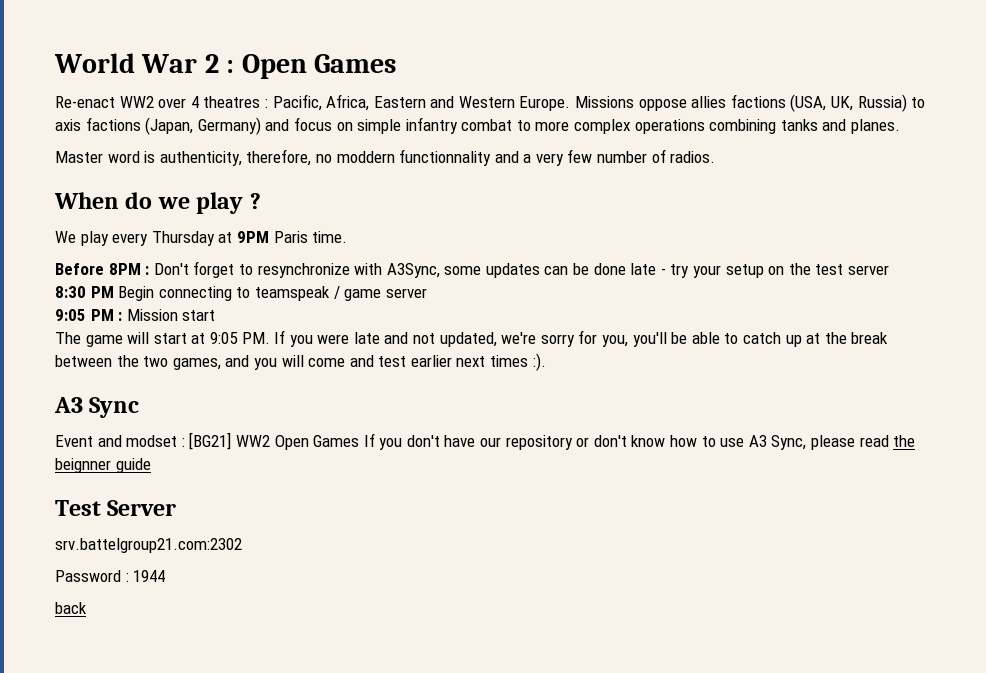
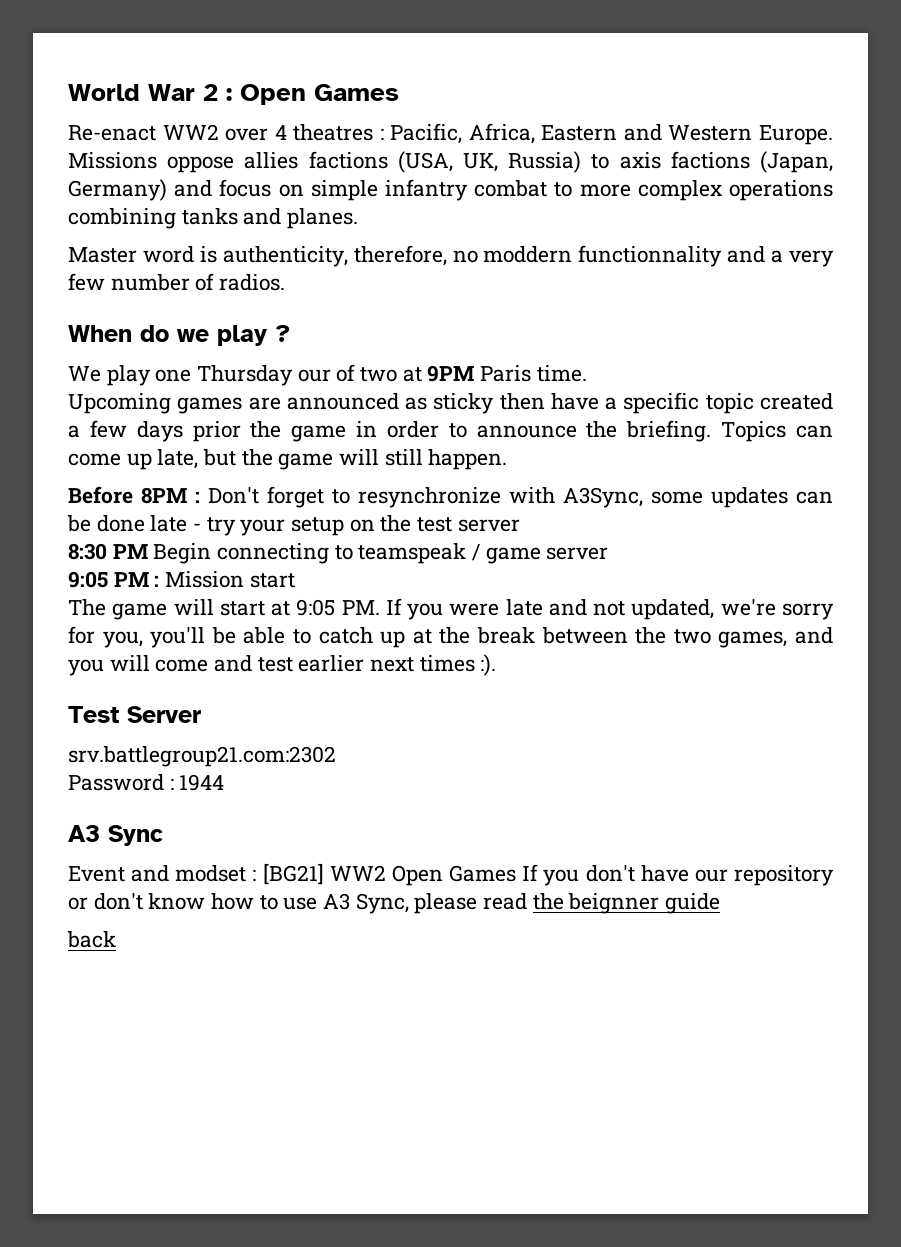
- We play every Thursday at 9PM Paris time.
+ We play one Thursday our of two at 9PM Paris time.
+ Upcoming games are announced as sticky then have a specific topic created a few days prior the game in order to announce the briefing. Topics can come up late, but the game will still happen.
+ Test Server
+ srv.battlegroup21.com:2302
+ Password : 1944
- Test Server
- srv.battelgroup21.com:2302
- Password : 1944

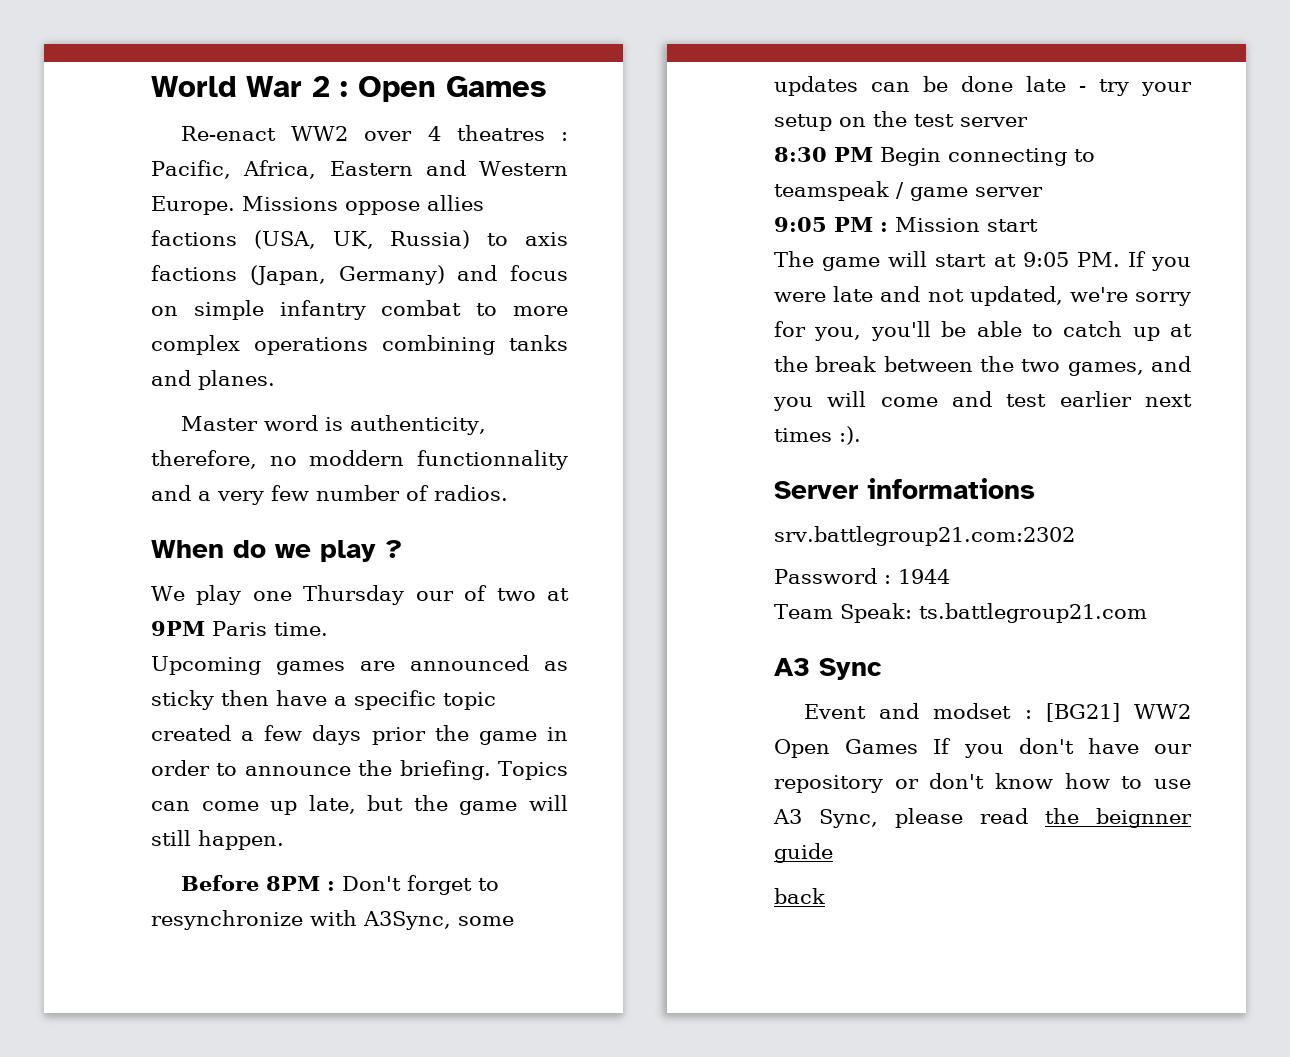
- Test Server
+ Server informations
+ Team Speak: ts.battlegroup21.com

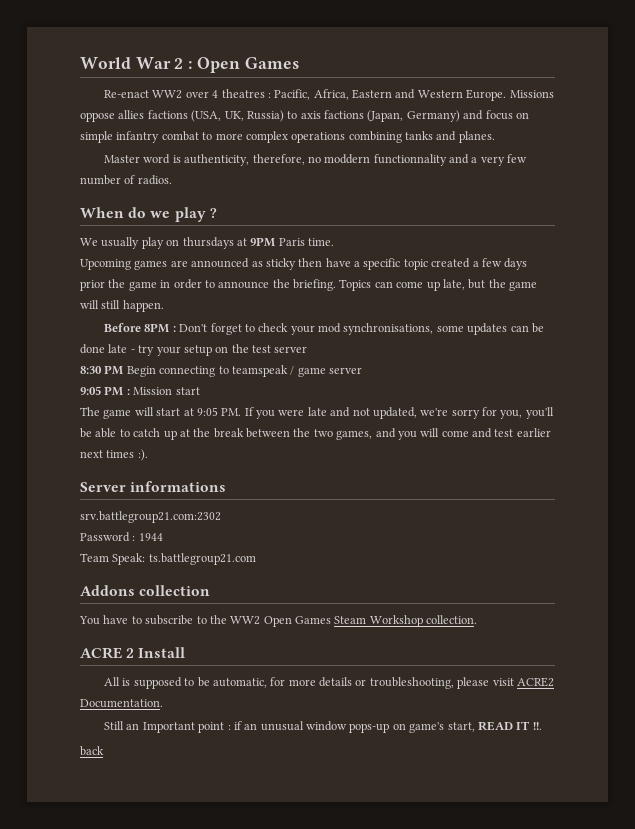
- We play one Thursday our of two at 9PM Paris time.
+ We usually play on thursdays at 9PM Paris time.
- Before 8PM : Don't forget to resynchronize with A3Sync, some updates can be done late - try your setup on the test server
+ Before 8PM : Don't forget to check your mod synchronisations, some updates can be done late - try your setup on the test server
- A3 Sync
- Event and modset : [BG21] WW2 Open Games If you don't have our repository or don't know how to use A3 Sync, please read the beignner guide
+ Addons collection
+ You have to subscribe to the WW2 Open Games Steam Workshop collection.
+ ACRE 2 Install
+ All is supposed to be automatic, for more details or troubleshooting, please visit ACRE2 Documentation.
+ Still an Important point : if an unusual window pops-up on game's start, READ IT !!.

